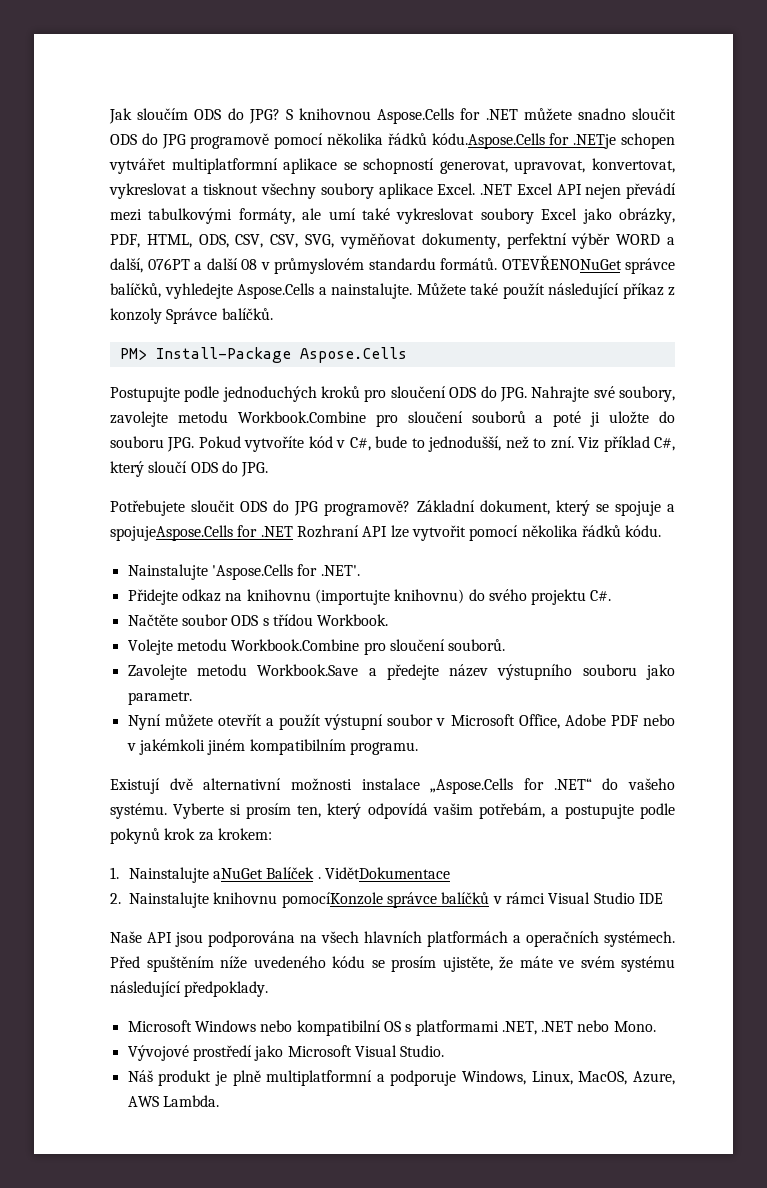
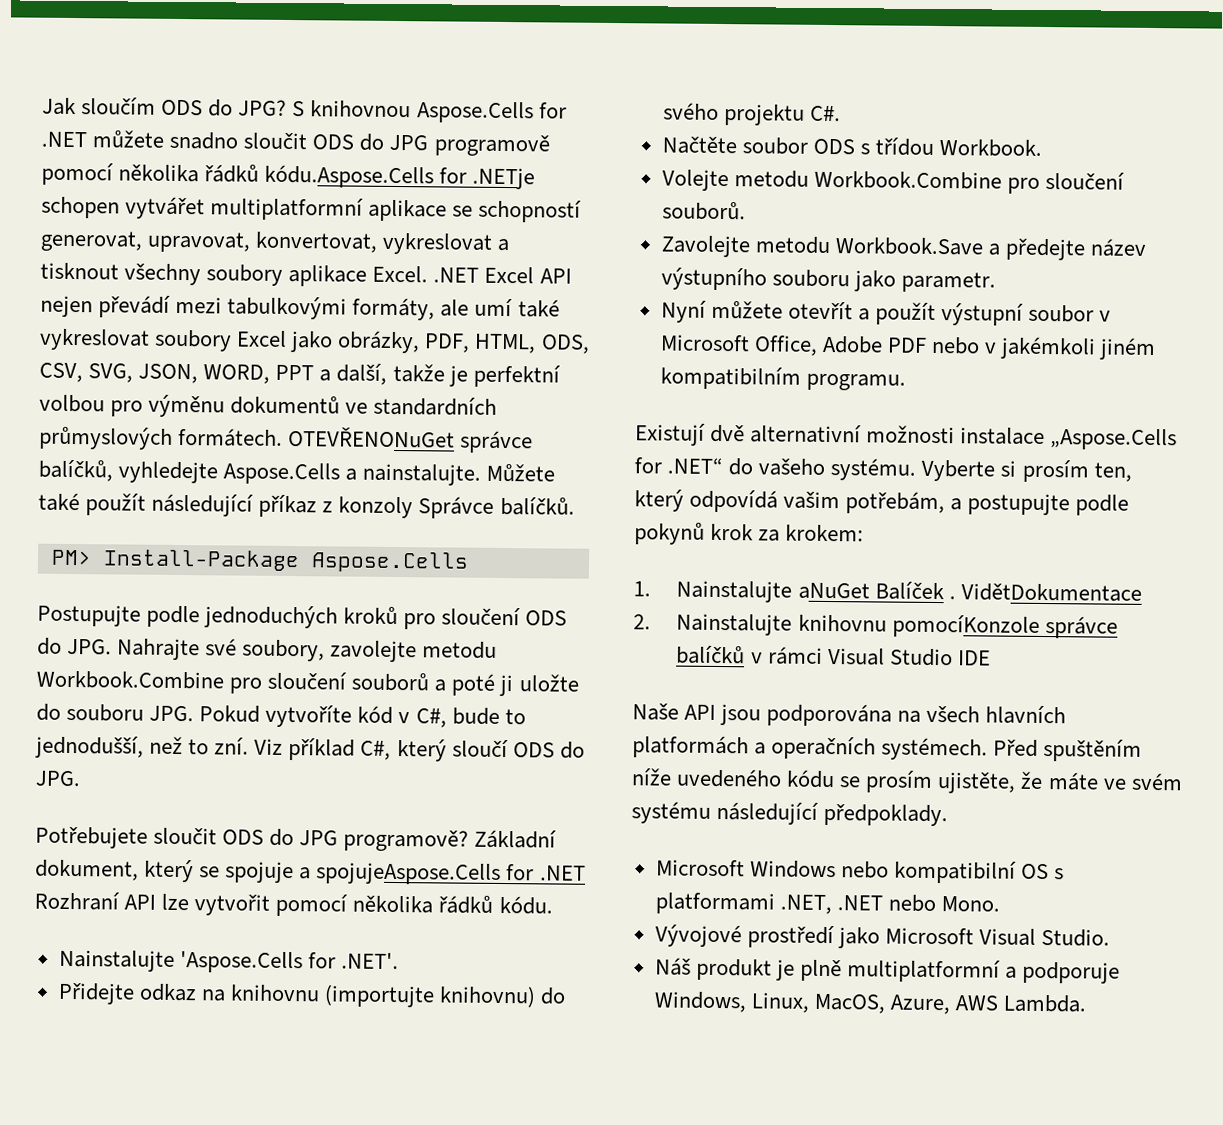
- S knihovnou Aspose.Cells for .NET můžete snadno sloučit ODS do JPG programově pomocí několika řádků kódu.Aspose.Cells for .NETje schopen vytvářet multiplatformní aplikace se schopností generovat, upravovat, konvertovat, vykreslovat a tisknout všechny soubory aplikace Excel. .NET Excel API nejen převádí mezi tabulkovými formáty, ale umí také vykreslovat soubory Excel jako obrázky, PDF, HTML, ODS, CSV, CSV, SVG, vyměňovat dokumenty, perfektní výběr WORD a další, 076PT a další 08 v průmyslovém standardu formátů.
+ S knihovnou Aspose.Cells for .NET můžete snadno sloučit ODS do JPG programově pomocí několika řádků kódu.Aspose.Cells for .NETje schopen vytvářet multiplatformní aplikace se schopností generovat, upravovat, konvertovat, vykreslovat a tisknout všechny soubory aplikace Excel. .NET Excel API nejen převádí mezi tabulkovými formáty, ale umí také vykreslovat soubory Excel jako obrázky, PDF, HTML, ODS, CSV, SVG, JSON, WORD, PPT a další, takže je perfektní volbou pro výměnu dokumentů ve standardních průmyslových formátech.

